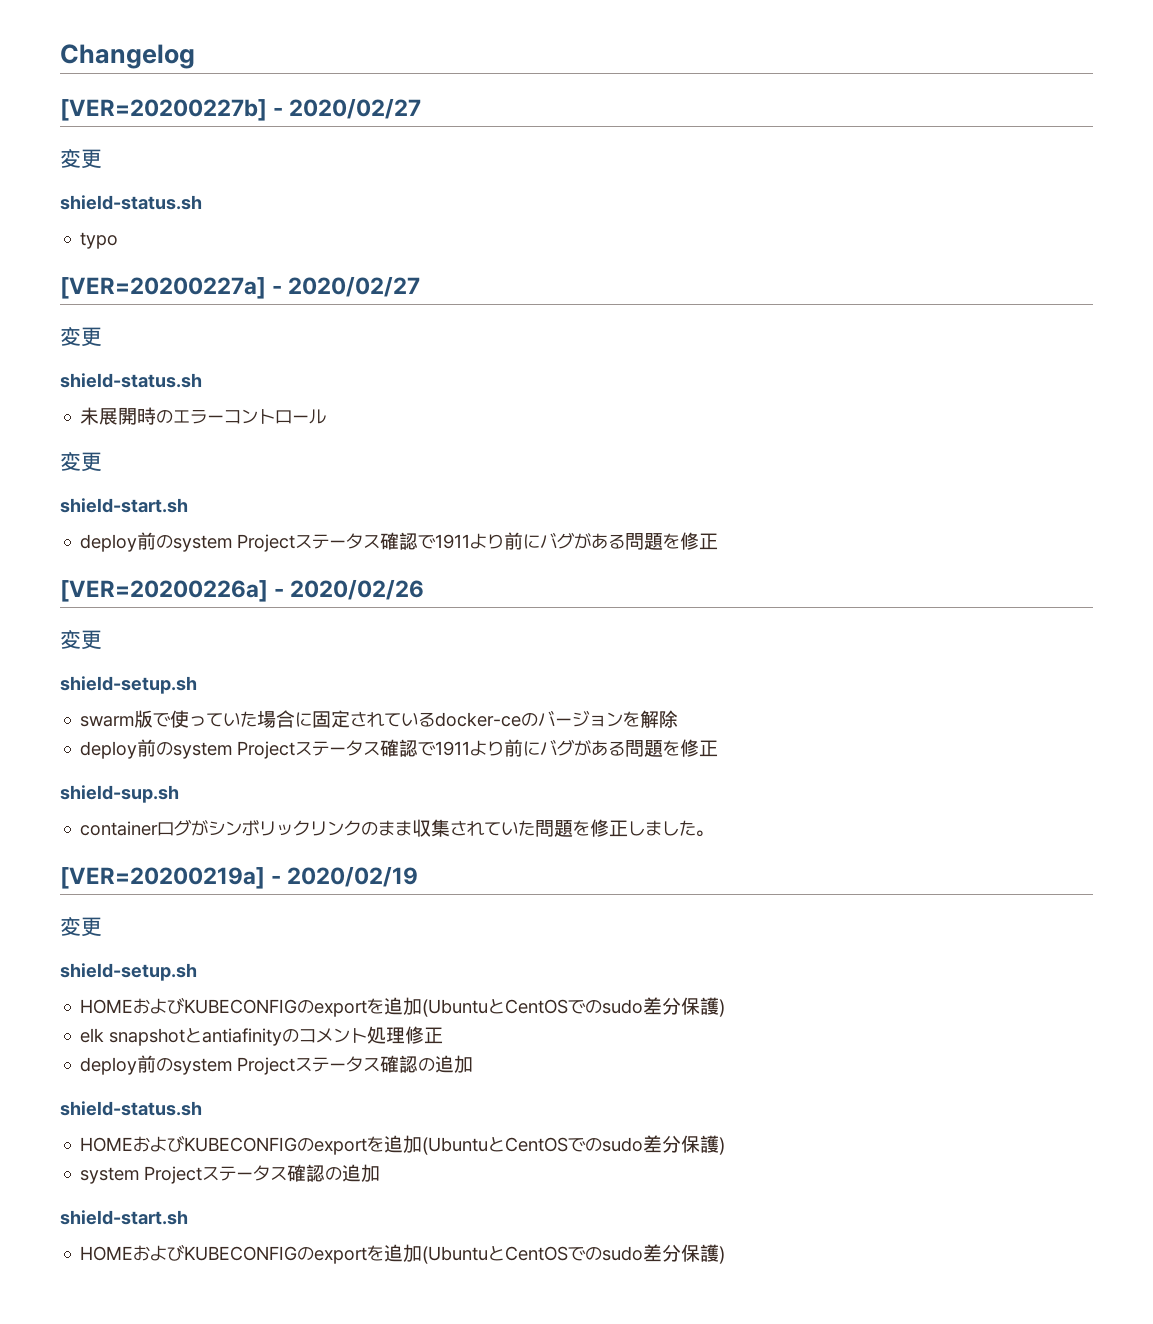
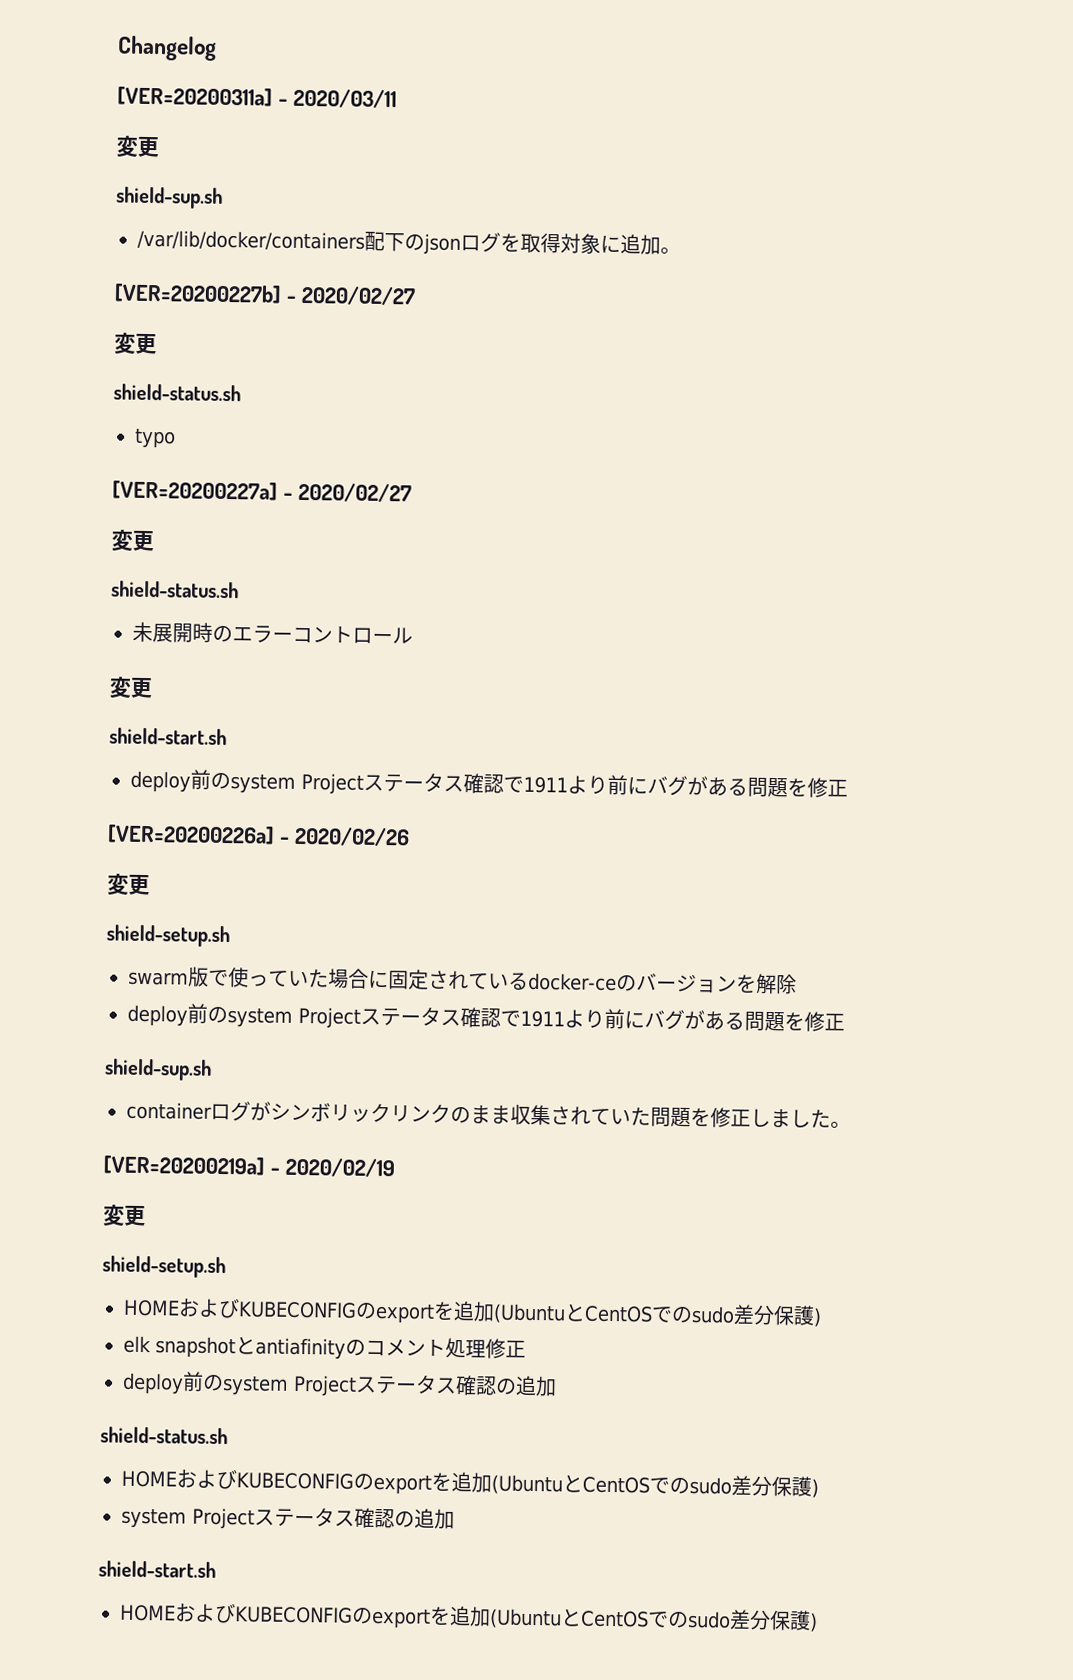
+ [VER=20200311a] - 2020/03/11
+ 変更
+ shield-sup.sh
+ /var/lib/docker/containers配下のjsonログを取得対象に追加。

